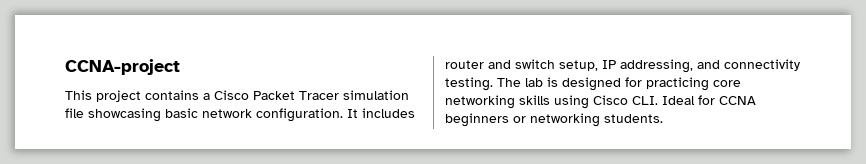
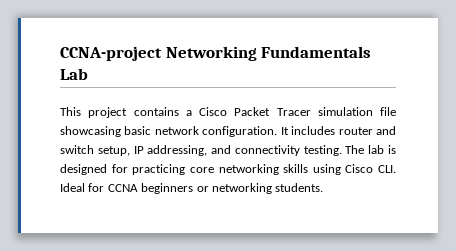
- CCNA-project
+ CCNA-project Networking Fundamentals Lab

